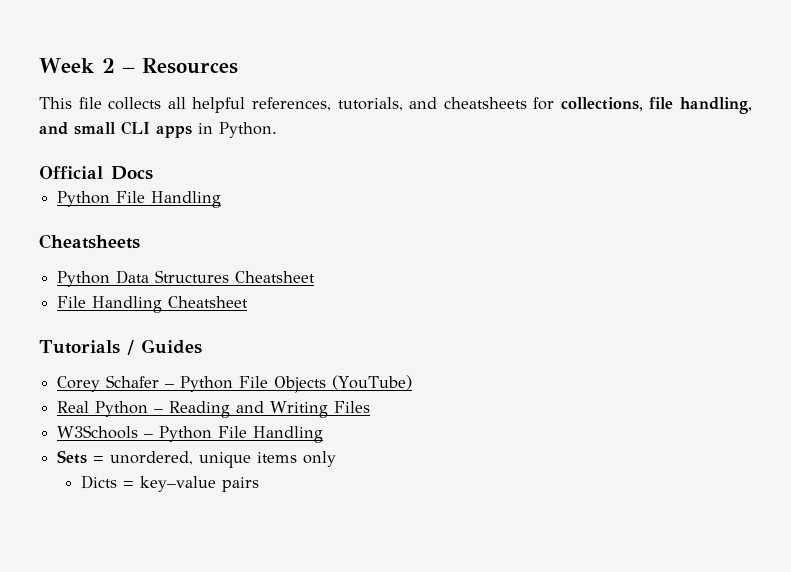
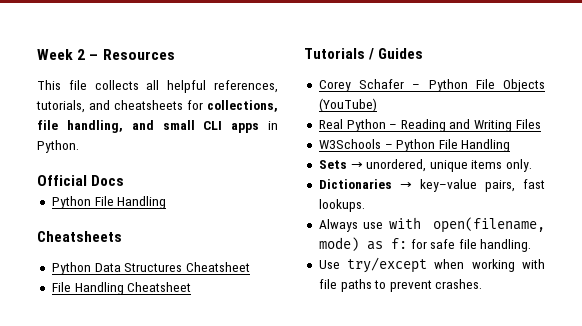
- Sets = unordered, unique items only
- Dicts = key–value pairs
+ Sets → unordered, unique items only.
+ Dictionaries → key–value pairs, fast lookups.
+ Always use with open(filename, mode) as f: for safe file handling.
+ Use try/except when working with file paths to prevent crashes.

